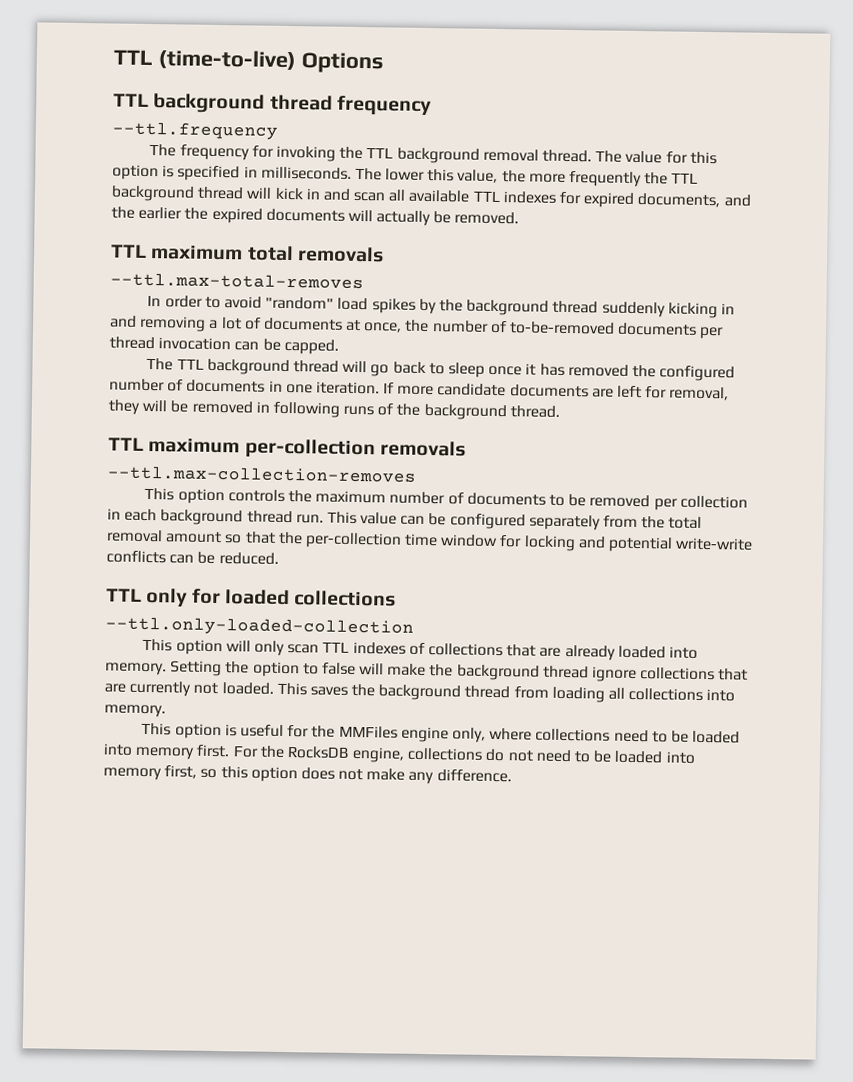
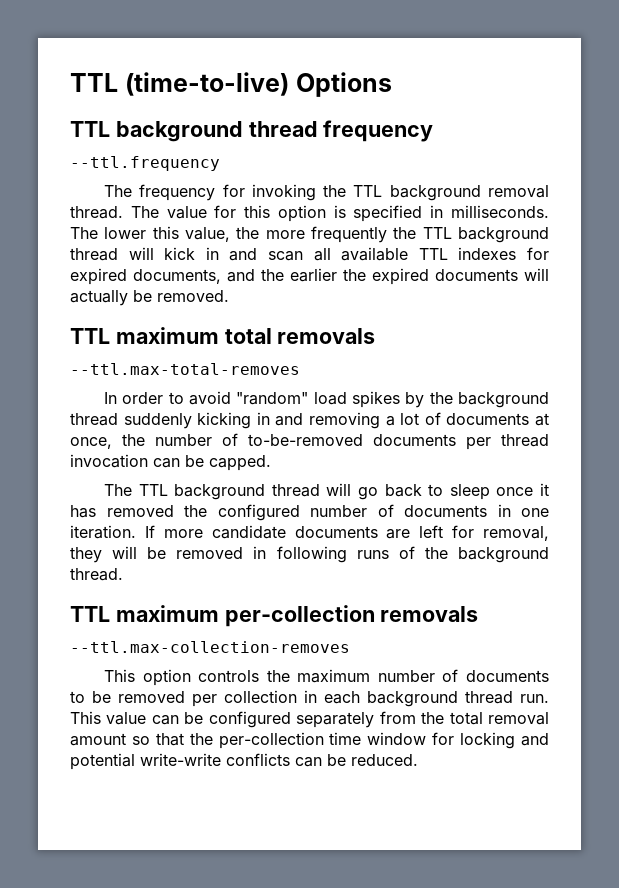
- TTL only for loaded collections
- --ttl.only-loaded-collection
- This option will only scan TTL indexes of collections that are already loaded into memory. Setting the option to false will make the background thread ignore collections that are currently not loaded. This saves the background thread from loading all collections into memory.
- This option is useful for the MMFiles engine only, where collections need to be loaded into memory first. For the RocksDB engine, collections do not need to be loaded into memory first, so this option does not make any difference.

